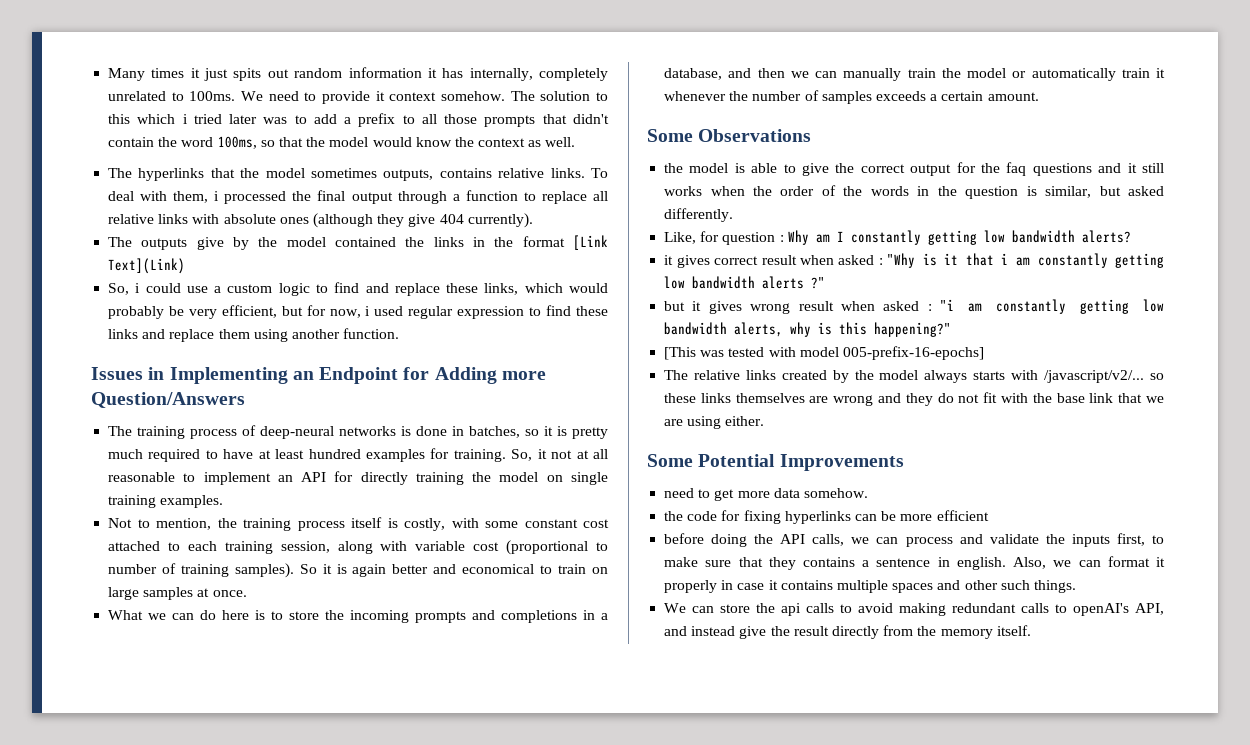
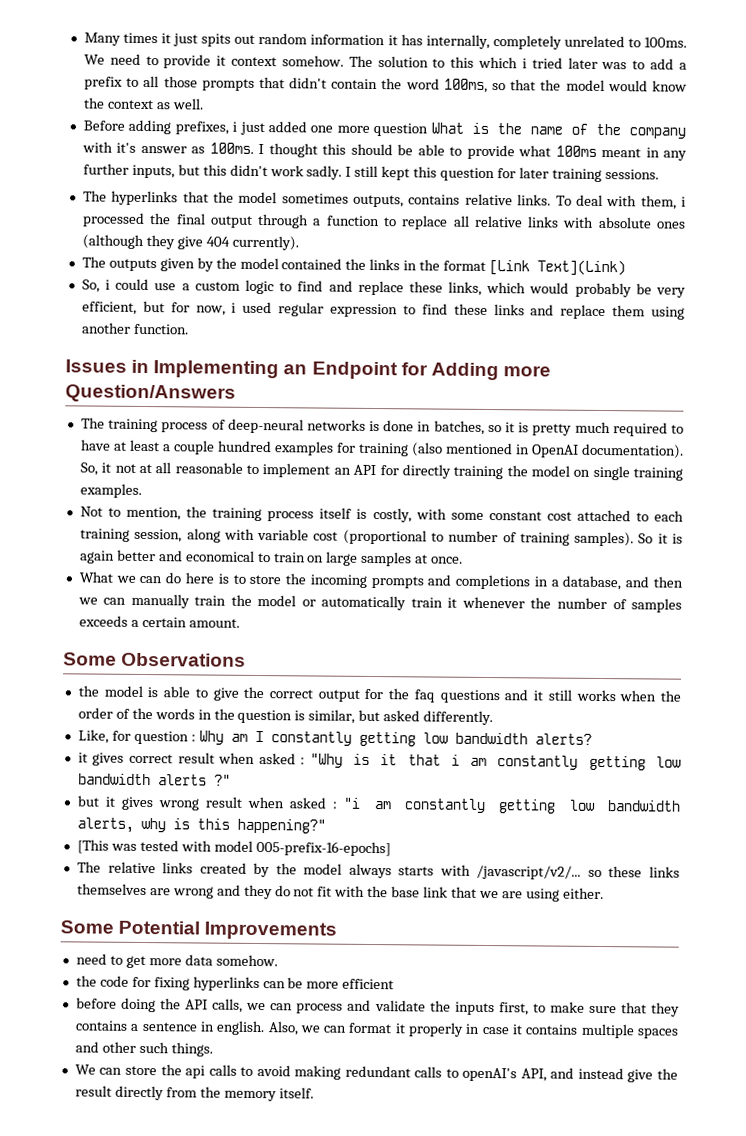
+ Before adding prefixes, i just added one more question What is the name of the company with it's answer as 100ms. I thought this should be able to provide what 100ms meant in any further inputs, but this didn't work sadly. I still kept this question for later training sessions.
- The outputs give by the model contained the links in the format [Link Text](Link)
+ The outputs given by the model contained the links in the format [Link Text](Link)
- The training process of deep-neural networks is done in batches, so it is pretty much required to have at least hundred examples for training.
+ The training process of deep-neural networks is done in batches, so it is pretty much required to have at least a couple hundred examples for training (also mentioned in OpenAI documentation).

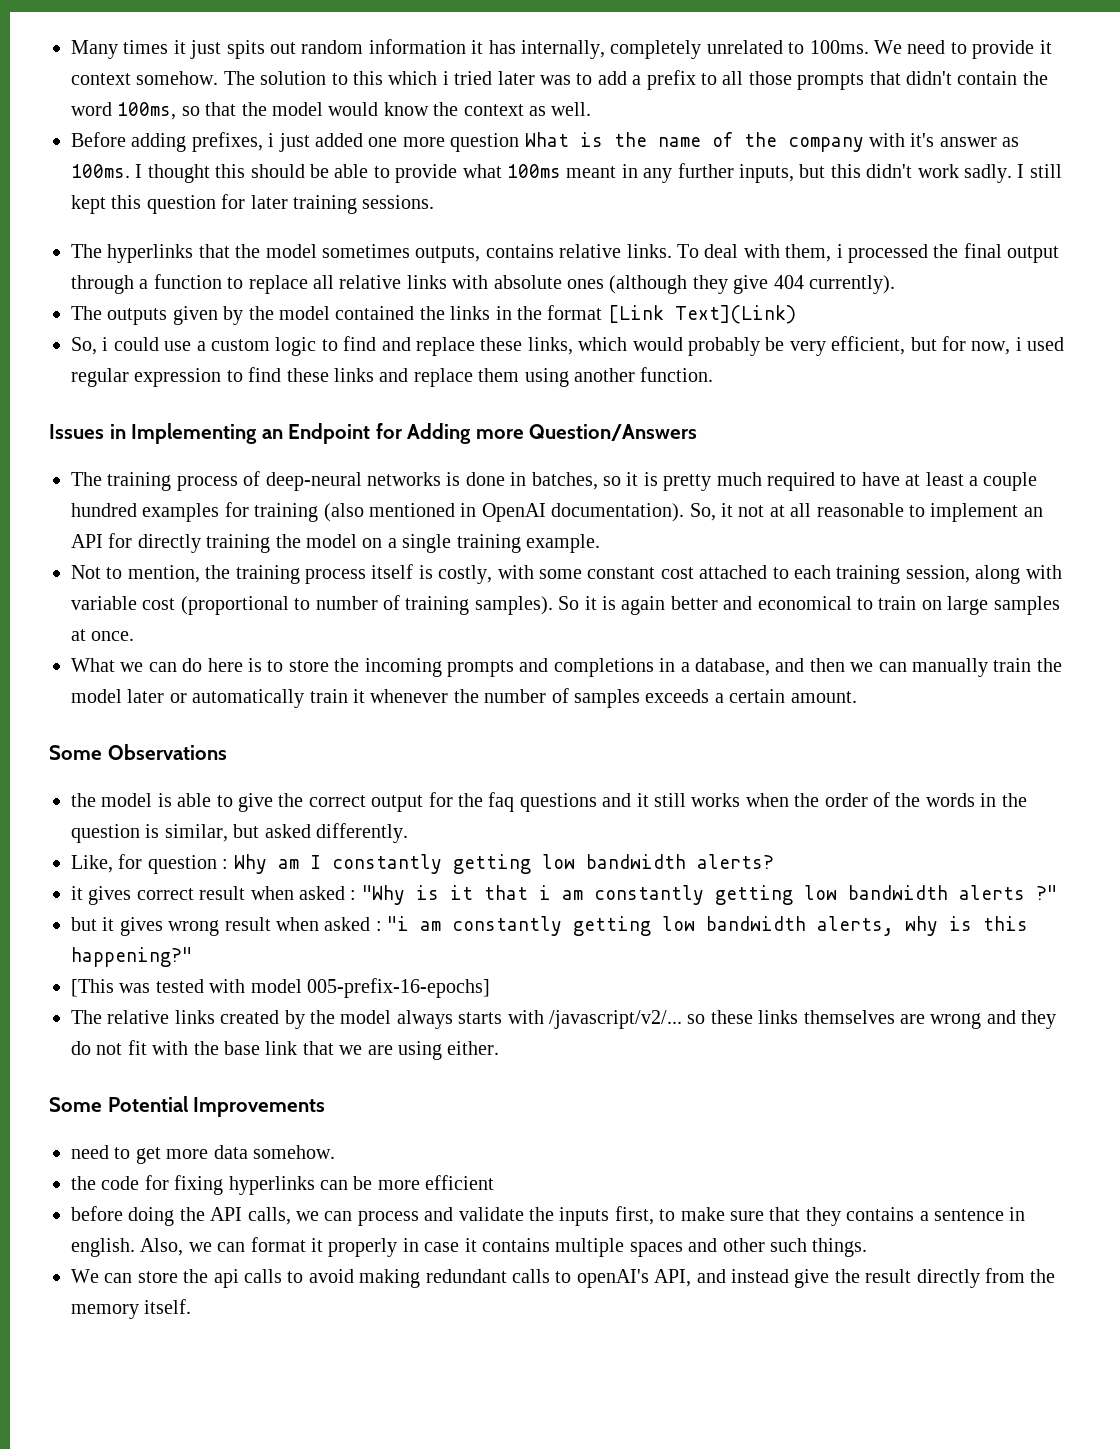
- So, it not at all reasonable to implement an API for directly training the model on single training examples.
+ So, it not at all reasonable to implement an API for directly training the model on a single training example.
- What we can do here is to store the incoming prompts and completions in a database, and then we can manually train the model or automatically train it whenever the number of samples exceeds a certain amount.
+ What we can do here is to store the incoming prompts and completions in a database, and then we can manually train the model later or automatically train it whenever the number of samples exceeds a certain amount.

